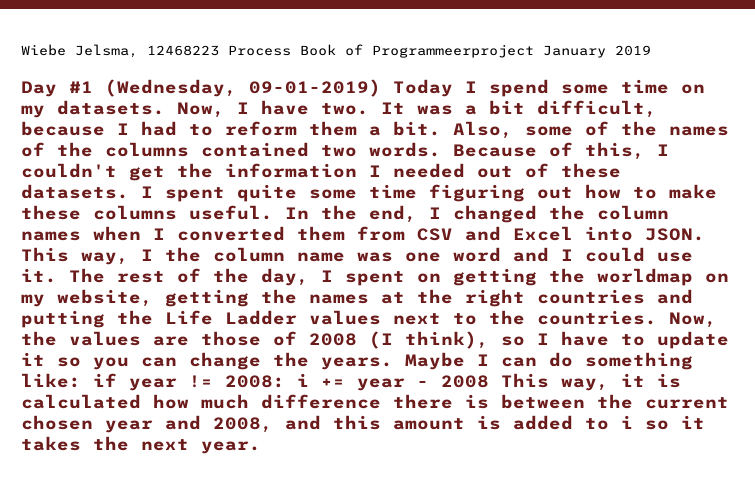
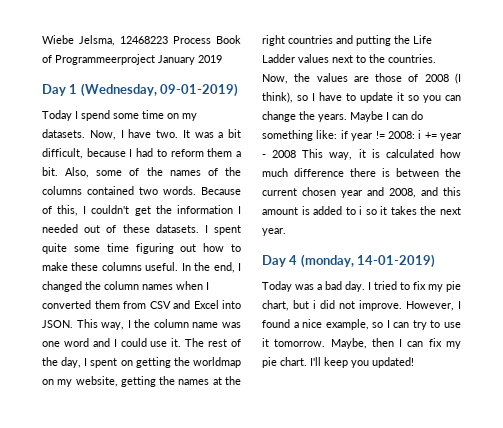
- Day #1 (Wednesday, 09-01-2019) Today I spend some time on my datasets.
+ Day 1 (Wednesday, 09-01-2019)
+ Today I spend some time on my datasets.
+ Day 4 (monday, 14-01-2019)
+ Today was a bad day. I tried to fix my pie chart, but i did not improve. However, I found a nice example, so I can try to use it tomorrow. Maybe, then I can fix my pie chart. I'll keep you updated!

